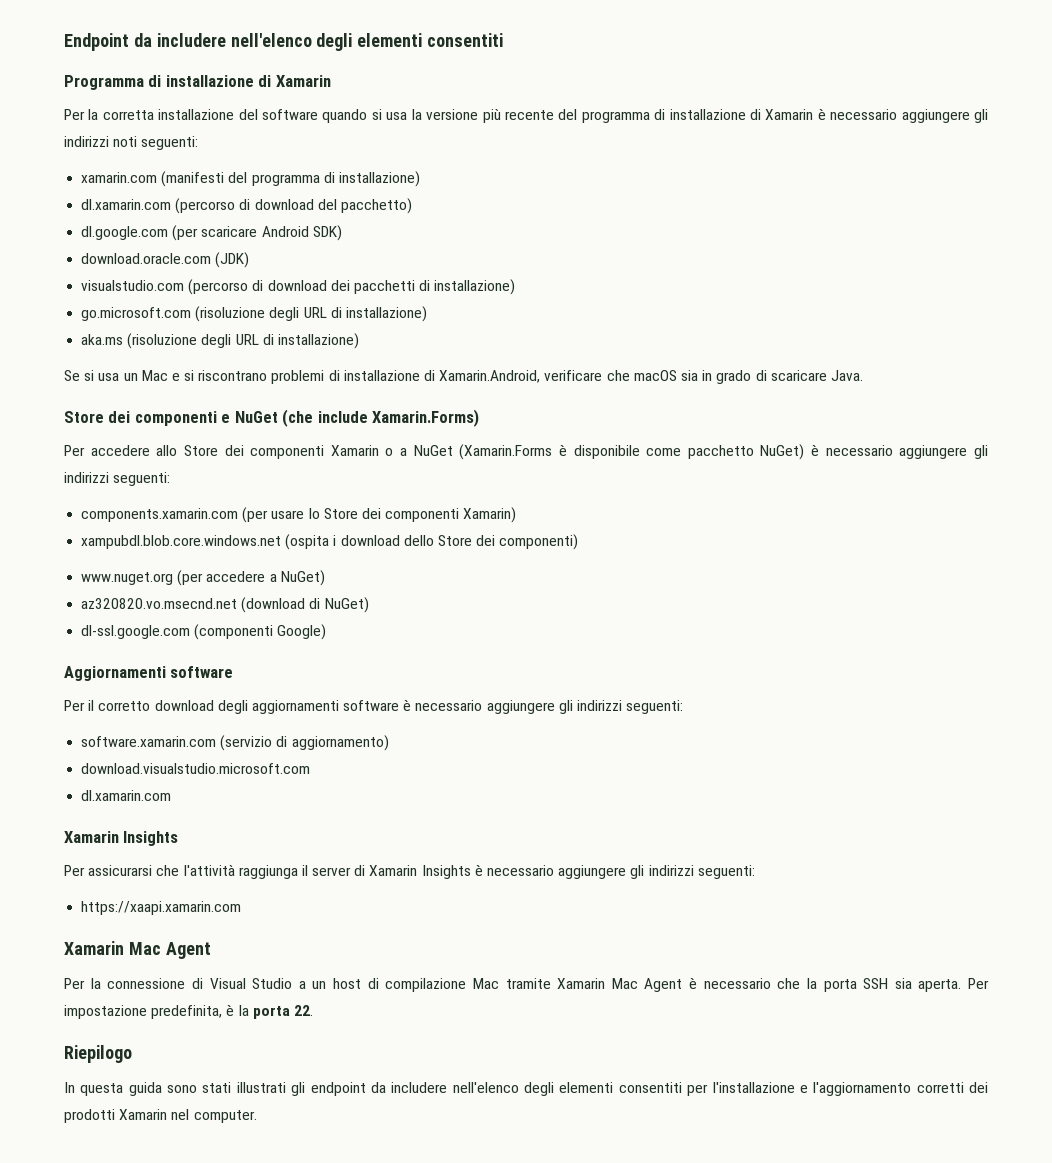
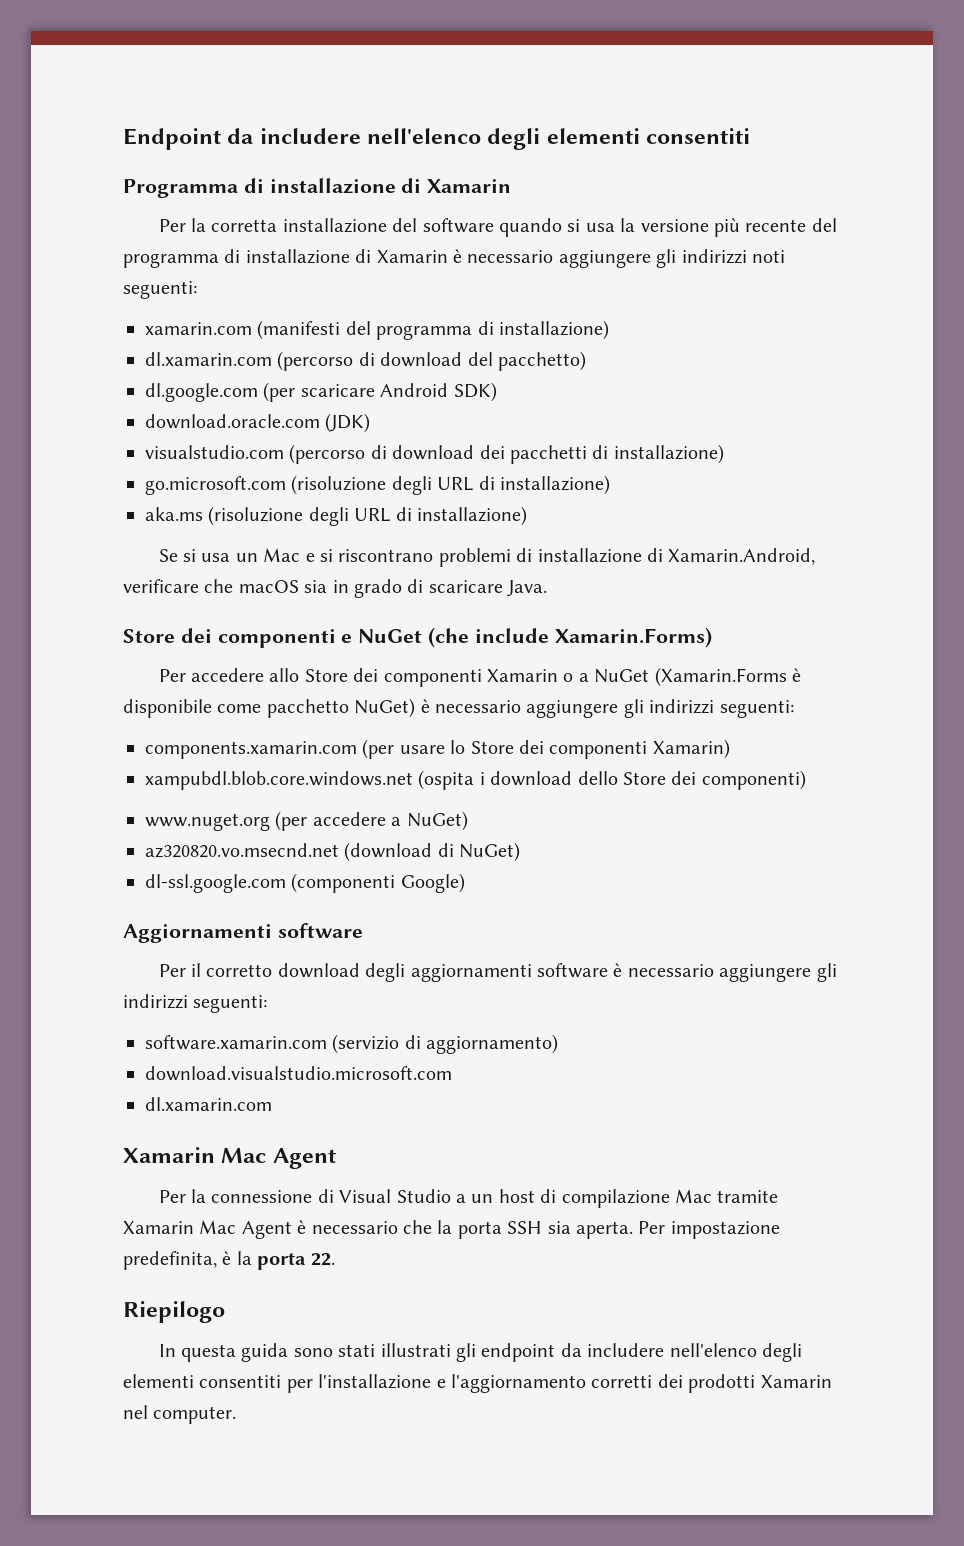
  download.visualstudio.microsoft.com
  dl.xamarin.com
- Xamarin Insights
- Per assicurarsi che l'attività raggiunga il server di Xamarin Insights è necessario aggiungere gli indirizzi seguenti:
- https://xaapi.xamarin.com

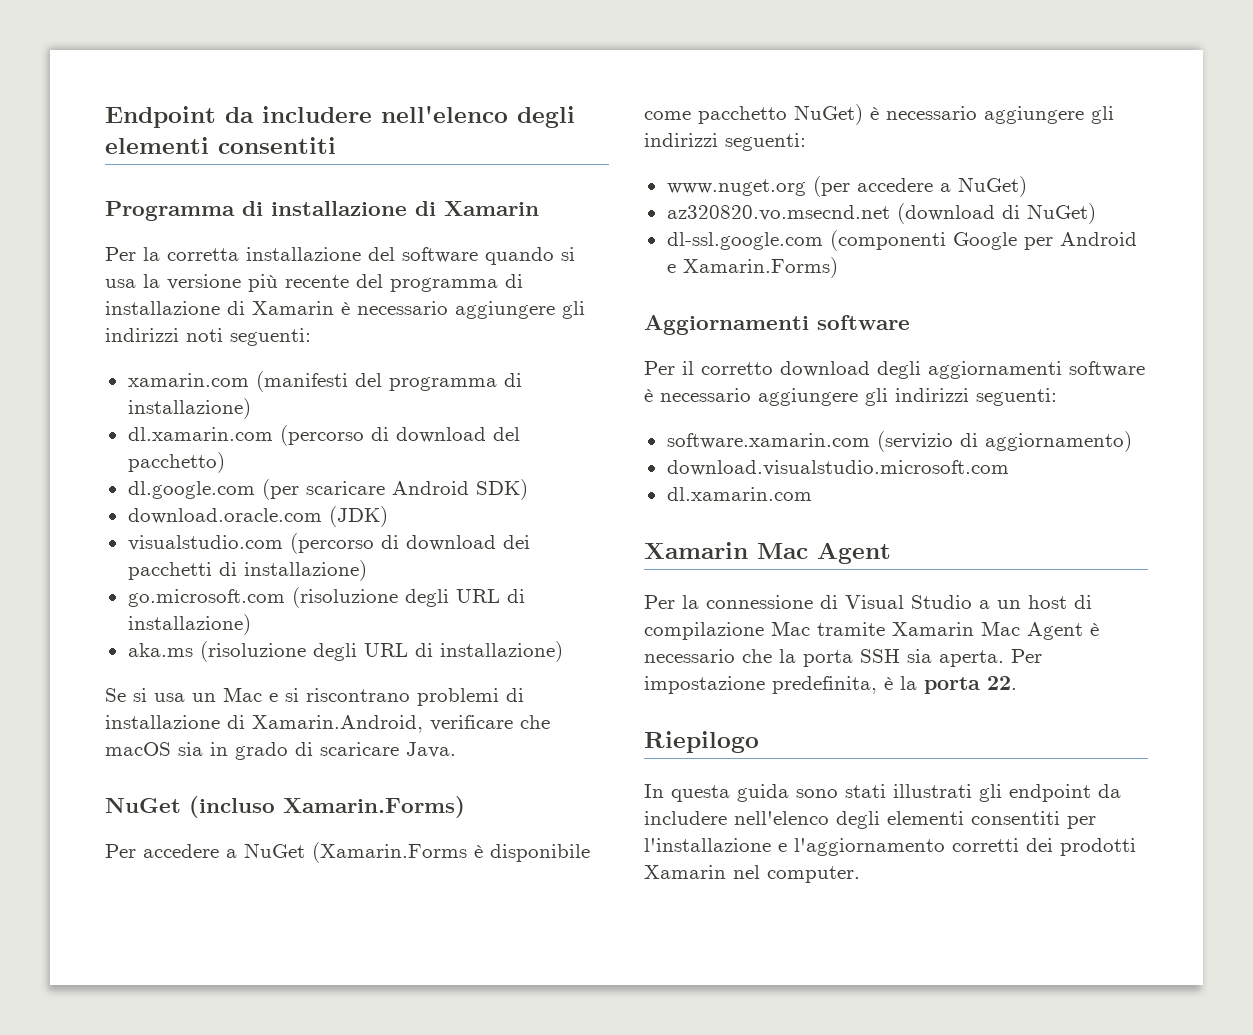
- Store dei componenti e NuGet (che include Xamarin.Forms)
- Per accedere allo Store dei componenti Xamarin o a NuGet (Xamarin.Forms è disponibile come pacchetto NuGet) è necessario aggiungere gli indirizzi seguenti:
+ NuGet (incluso Xamarin.Forms)
+ Per accedere a NuGet (Xamarin.Forms è disponibile come pacchetto NuGet) è necessario aggiungere gli indirizzi seguenti:
- components.xamarin.com (per usare lo Store dei componenti Xamarin)
- xampubdl.blob.core.windows.net (ospita i download dello Store dei componenti)
- dl-ssl.google.com (componenti Google)
+ dl-ssl.google.com (componenti Google per Android e Xamarin.Forms)

